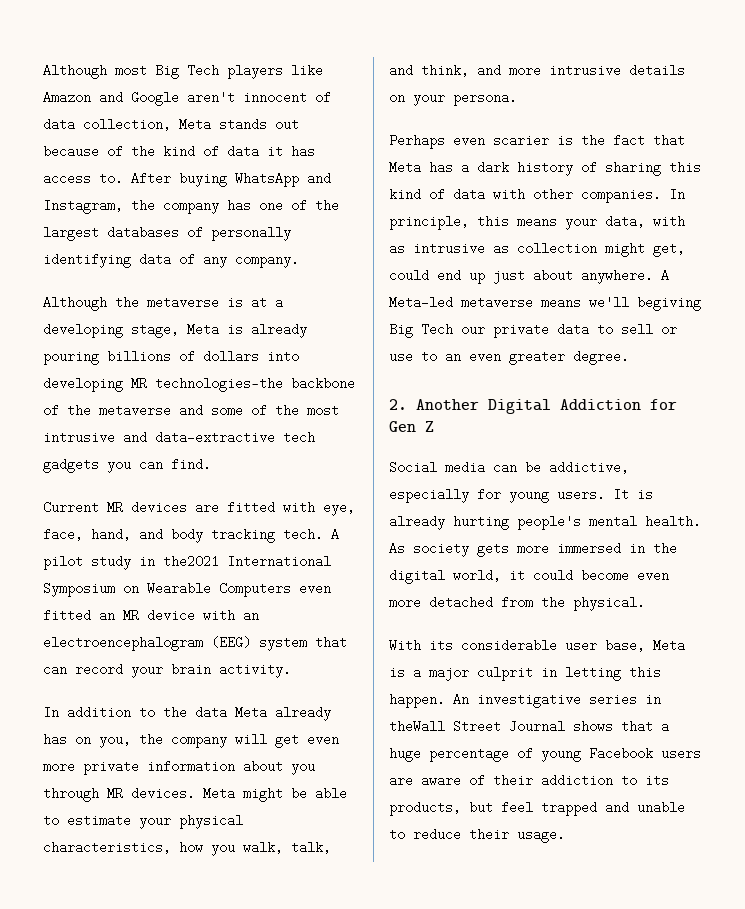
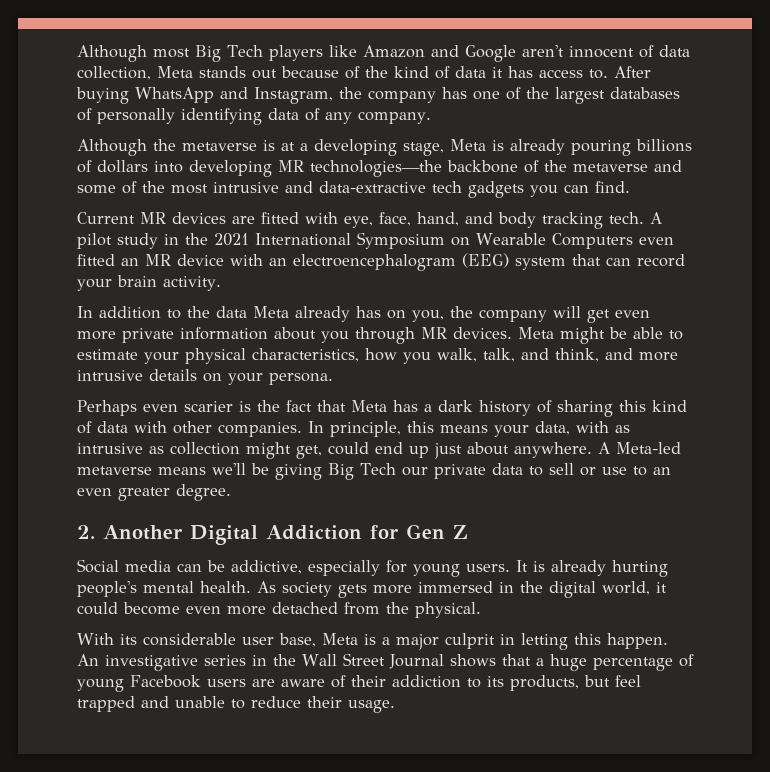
- A pilot study in the2021 International Symposium on Wearable Computers even fitted an MR device with an electroencephalogram (EEG) system that can record your brain activity.
+ A pilot study in the 2021 International Symposium on Wearable Computers even fitted an MR device with an electroencephalogram (EEG) system that can record your brain activity.
- A Meta-led metaverse means we'll begiving Big Tech our private data to sell or use to an even greater degree.
+ A Meta-led metaverse means we'll be giving Big Tech our private data to sell or use to an even greater degree.
- An investigative series in theWall Street Journal shows that a huge percentage of young Facebook users are aware of their addiction to its products, but feel trapped and unable to reduce their usage.
+ An investigative series in the Wall Street Journal shows that a huge percentage of young Facebook users are aware of their addiction to its products, but feel trapped and unable to reduce their usage.

